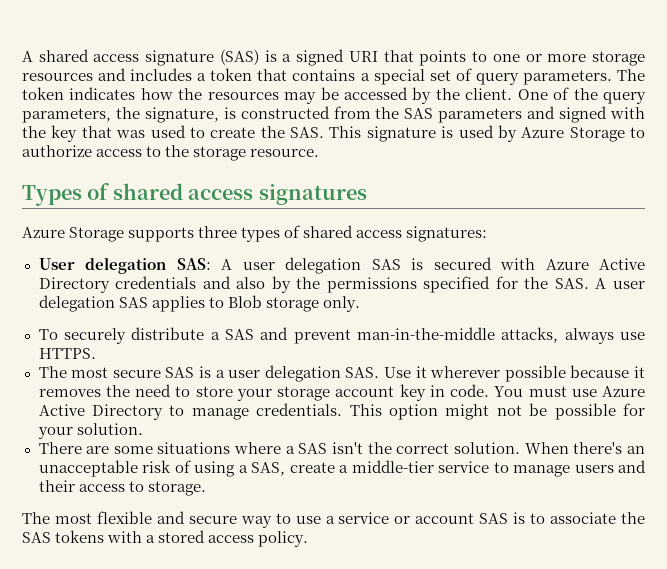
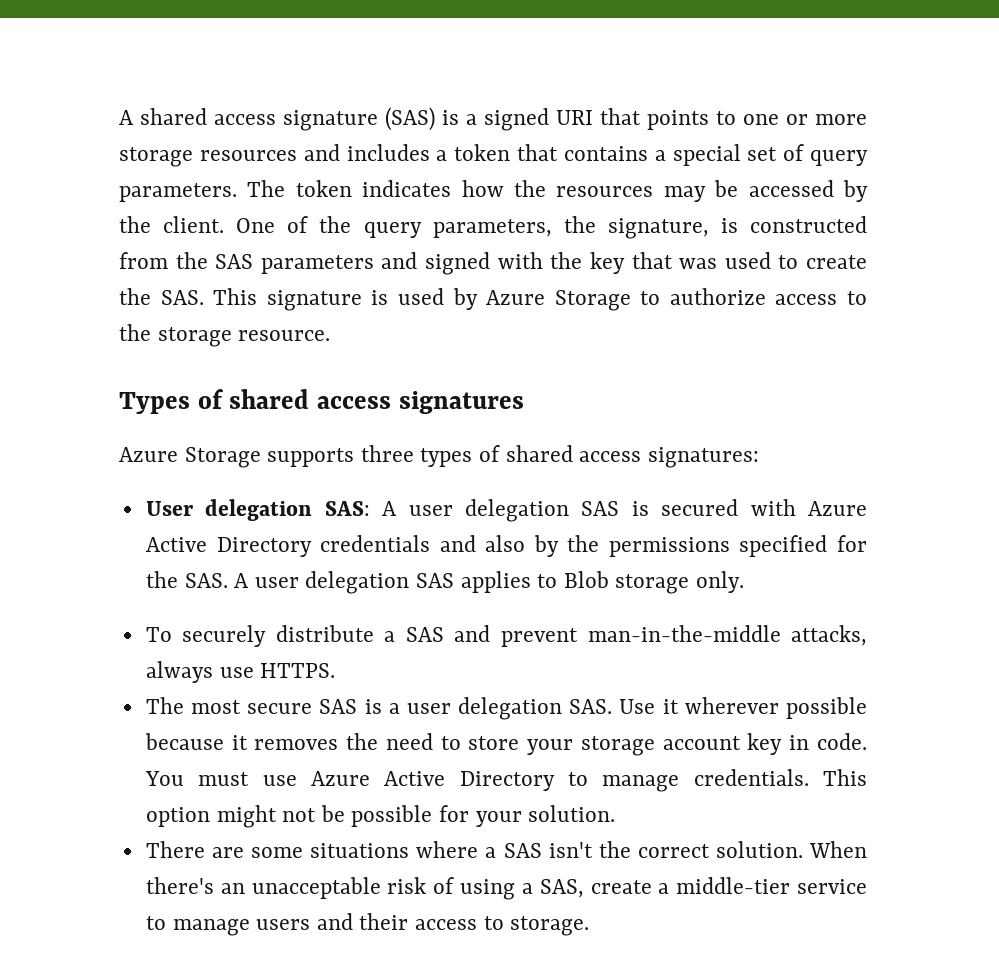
- The most flexible and secure way to use a service or account SAS is to associate the SAS tokens with a stored access policy.

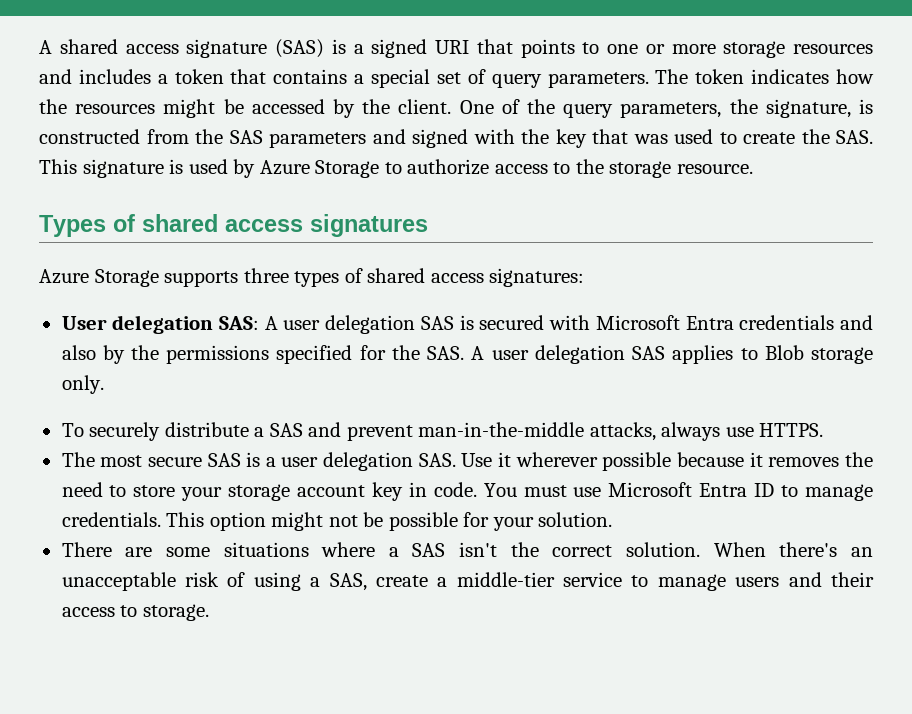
- The token indicates how the resources may be accessed by the client.
+ The token indicates how the resources might be accessed by the client.
- User delegation SAS: A user delegation SAS is secured with Azure Active Directory credentials and also by the permissions specified for the SAS. A user delegation SAS applies to Blob storage only.
+ User delegation SAS: A user delegation SAS is secured with Microsoft Entra credentials and also by the permissions specified for the SAS. A user delegation SAS applies to Blob storage only.
- You must use Azure Active Directory to manage credentials.
+ You must use Microsoft Entra ID to manage credentials.

